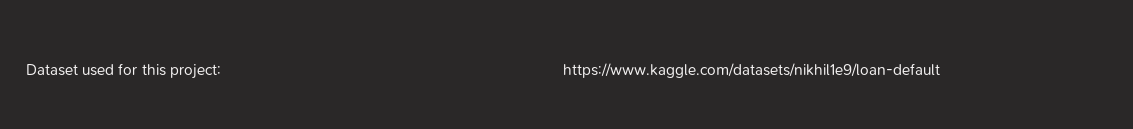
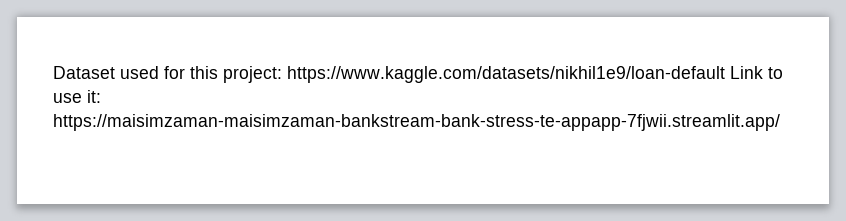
- Dataset used for this project: https://www.kaggle.com/datasets/nikhil1e9/loan-default
+ Dataset used for this project: https://www.kaggle.com/datasets/nikhil1e9/loan-default Link to use it: https://maisimzaman-maisimzaman-bankstream-bank-stress-te-appapp-7fjwii.streamlit.app/

